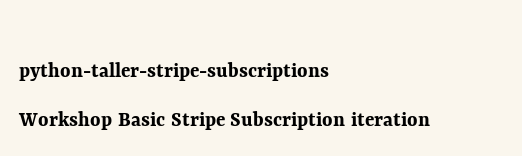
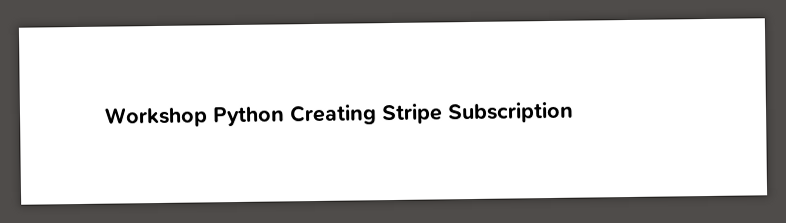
- python-taller-stripe-subscriptions
- Workshop Basic Stripe Subscription iteration
+ Workshop Python Creating Stripe Subscription

